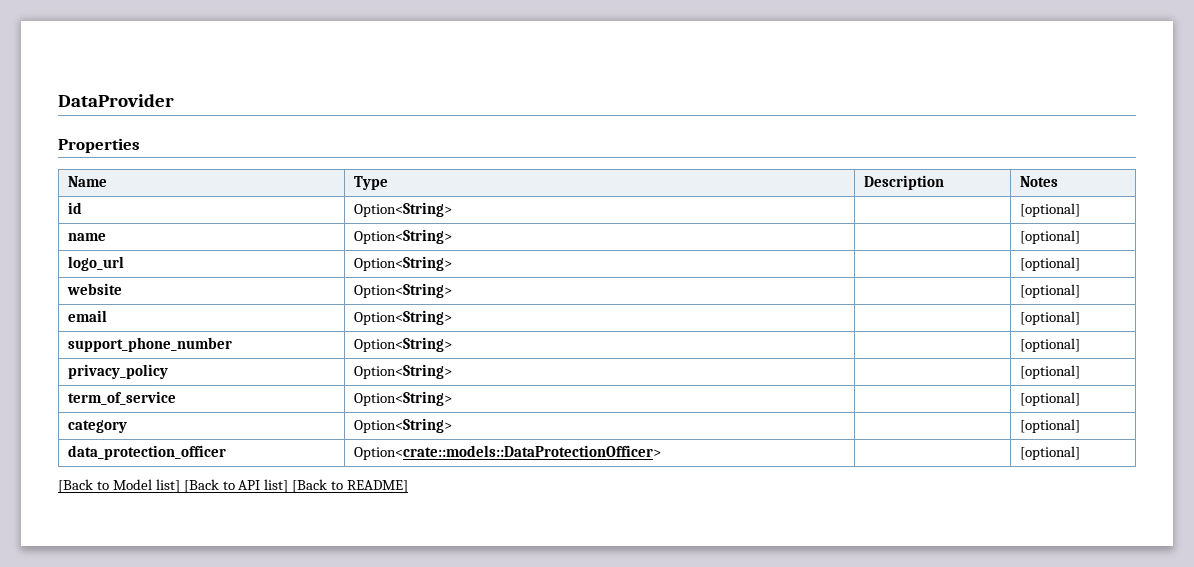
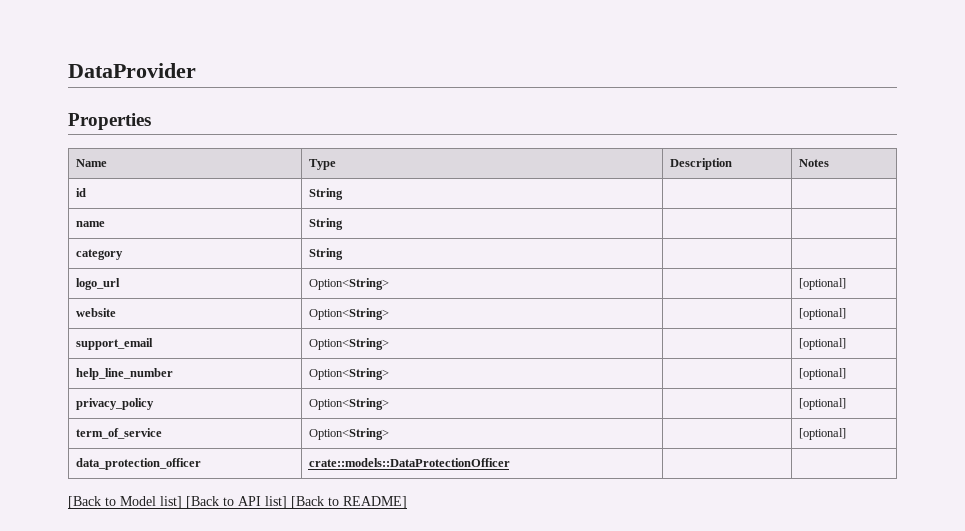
- id | Option<String> | | [optional]
+ id | String | |
- name | Option<String> | | [optional]
+ name | String | |
+ category | String | |
- email | Option<String> | | [optional]
- support_phone_number | Option<String> | | [optional]
+ support_email | Option<String> | | [optional]
+ help_line_number | Option<String> | | [optional]
- category | Option<String> | | [optional]
- data_protection_officer | Option<crate::models::DataProtectionOfficer> | | [optional]
+ data_protection_officer | crate::models::DataProtectionOfficer | |

